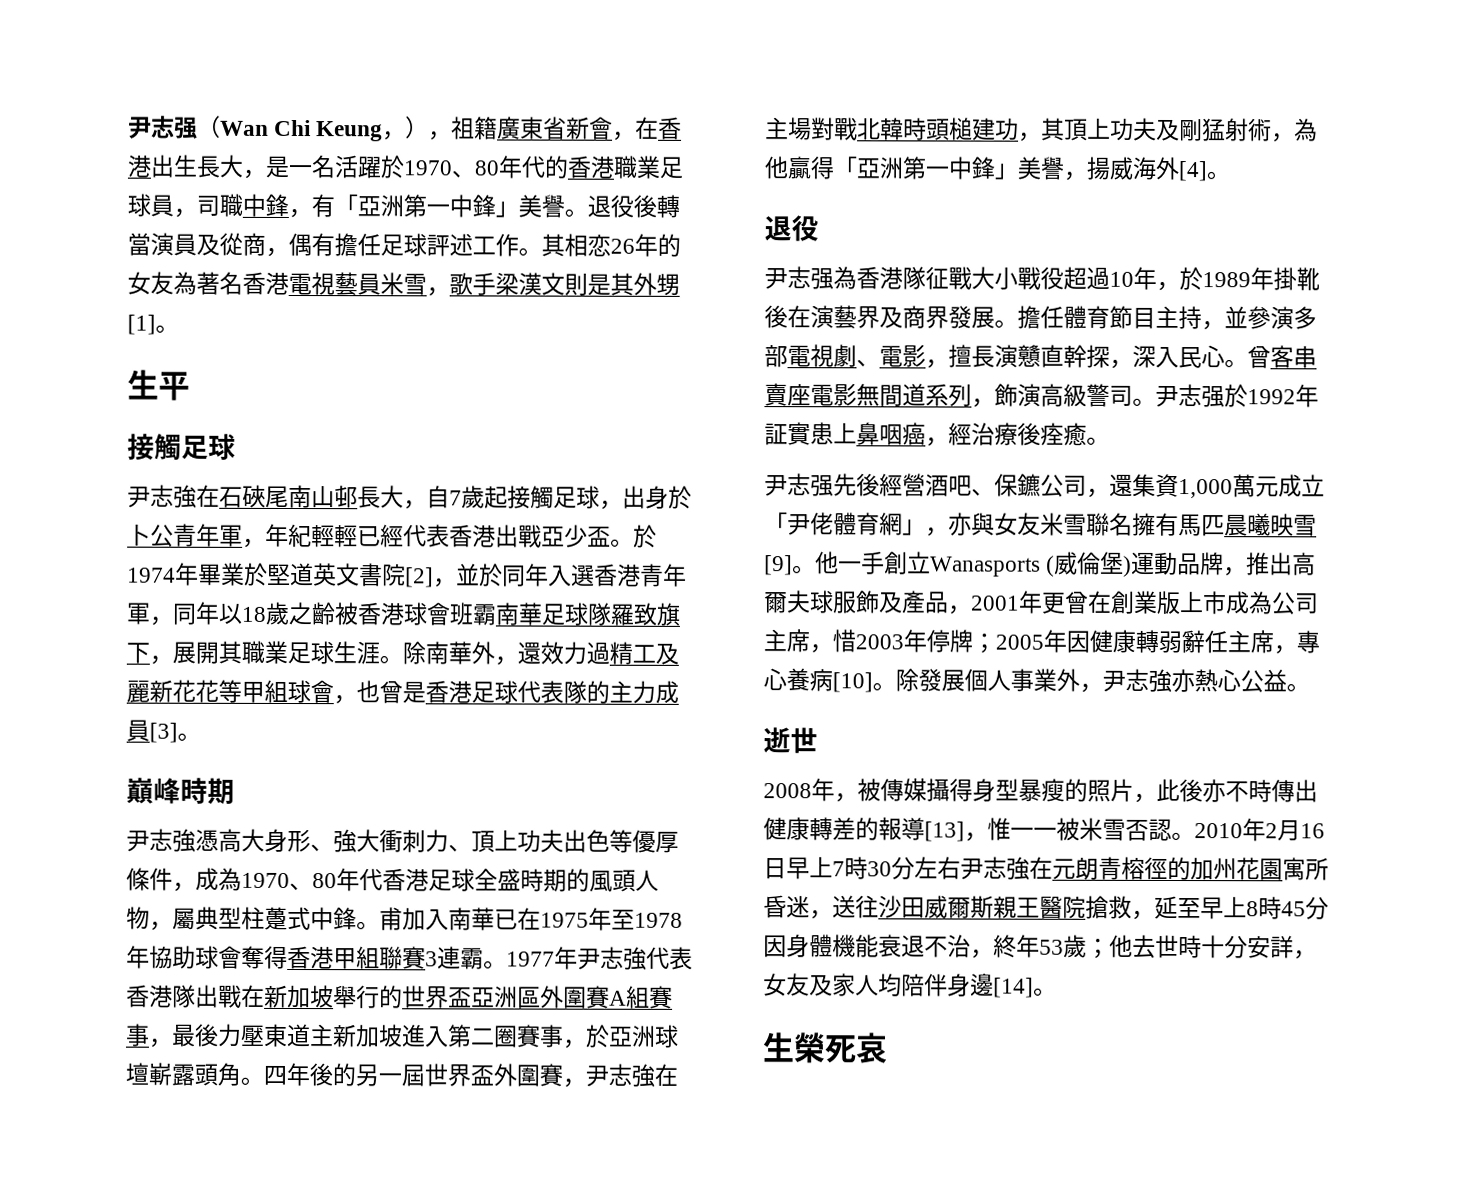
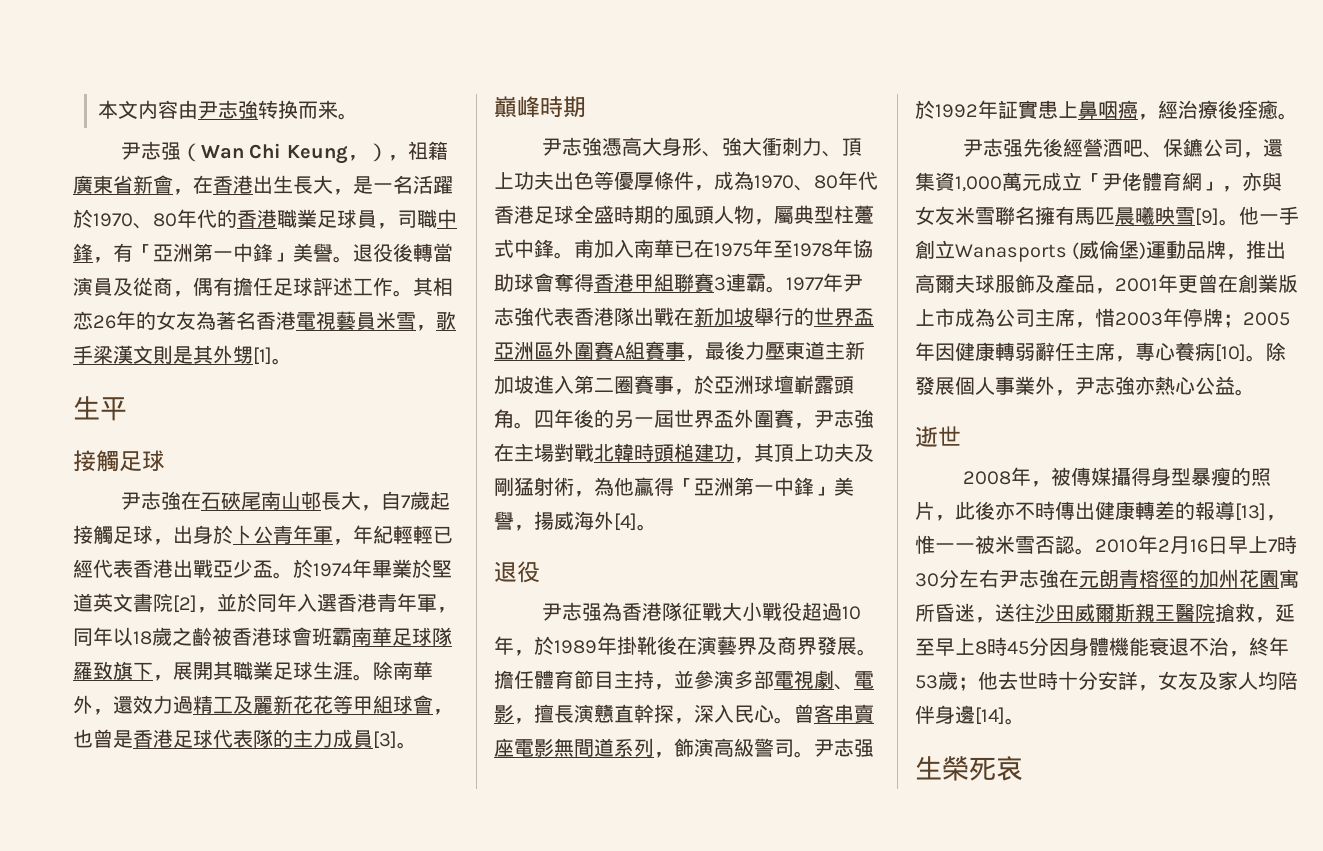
+ 本文内容由尹志強转换而来。

